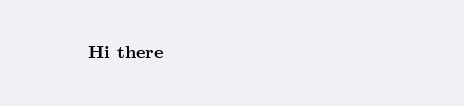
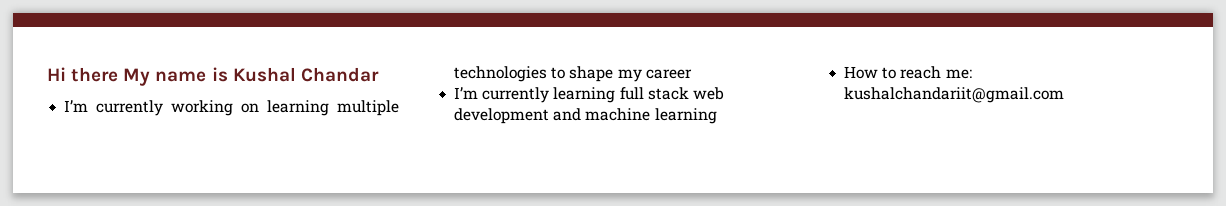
- Hi there
+ Hi there My name is Kushal Chandar
+ I’m currently working on learning multiple technologies to shape my career
+ I’m currently learning full stack web development and machine learning
+ How to reach me: kushalchandariit@gmail.com

